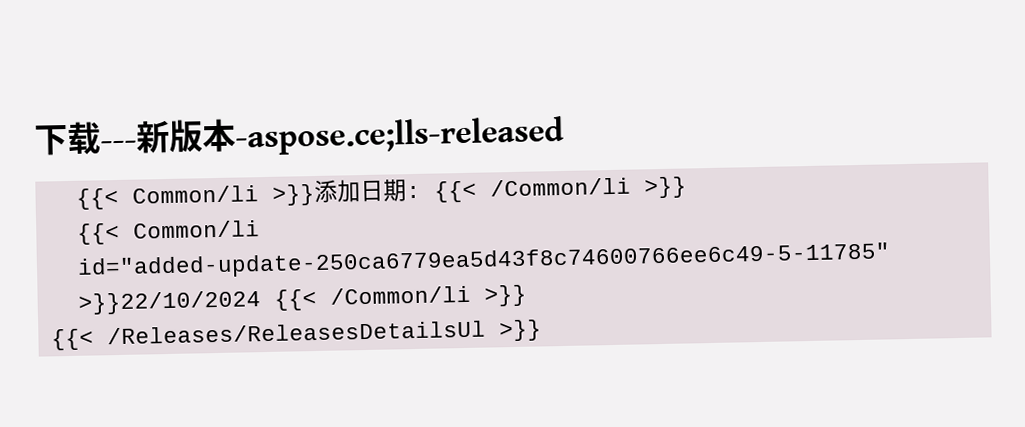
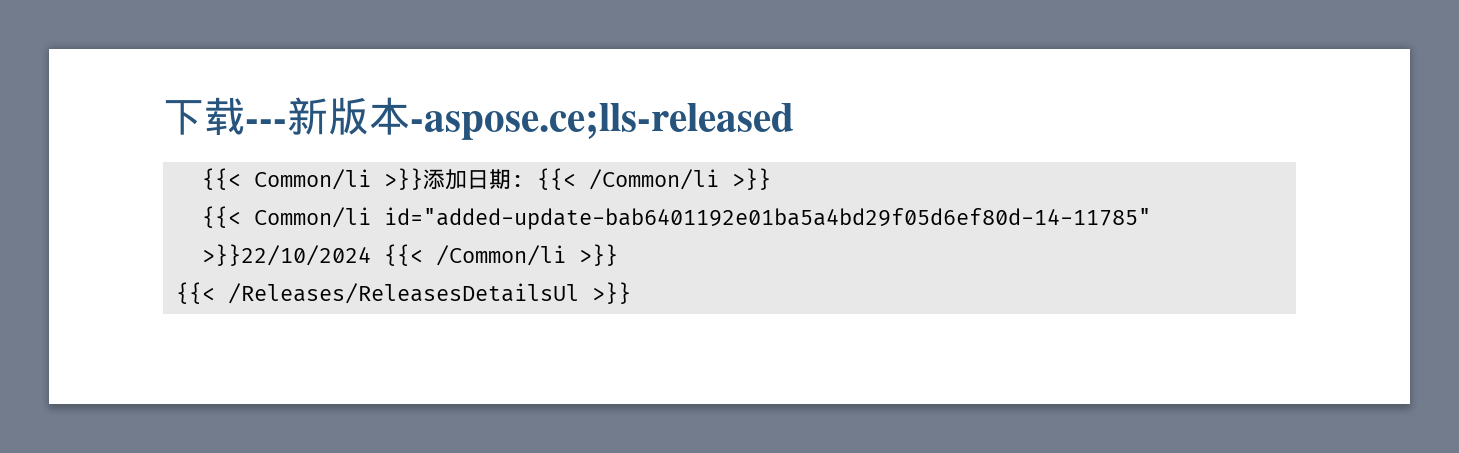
- {{< Common/li id="added-update-250ca6779ea5d43f8c74600766ee6c49-5-11785" >}}22/10/2024 {{< /Common/li >}}
+ {{< Common/li id="added-update-bab6401192e01ba5a4bd29f05d6ef80d-14-11785" >}}22/10/2024 {{< /Common/li >}}

